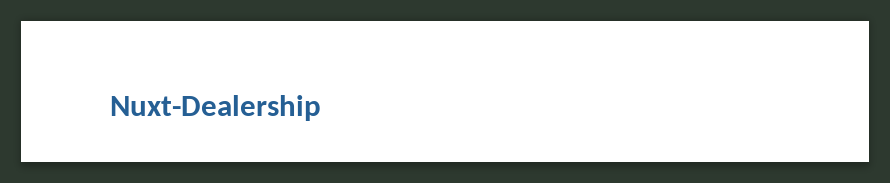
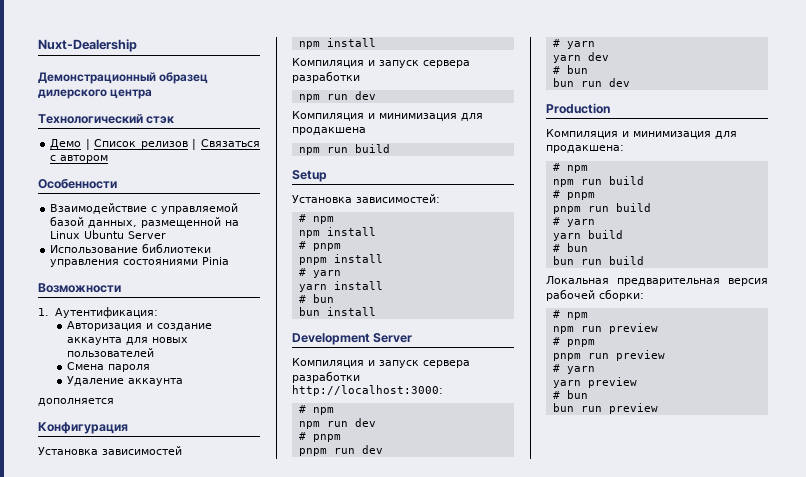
+ Демонстрационный образец дилерского центра
+ Технологический стэк
+ Демо | Список релизов | Связаться с автором
+ Особенности
+ Взаимодействие с управляемой базой данных, размещенной на Linux Ubuntu Server
+ Использование библиотеки управления состояниями Pinia
+ Возможности
+ 1. Аутентификация:
+ Авторизация и создание аккаунта для новых пользователей
+ Смена пароля
+ Удаление аккаунта
+ дополняется
+ Конфигурация
+ Установка зависимостей
+ npm install
+ Компиляция и запуск сервера разработки
+ npm run dev
+ Компиляция и минимизация для продакшена
+ npm run build
+ Setup
+ Установка зависимостей:
+ # npm
+ npm install
+ # pnpm
+ pnpm install
+ # yarn
+ yarn install
+ # bun
+ bun install
+ Development Server
+ Компиляция и запуск сервера разработки http://localhost:3000:
+ # npm
+ npm run dev
+ # pnpm
+ pnpm run dev
+ # yarn
+ yarn dev
+ # bun
+ bun run dev
+ Production
+ Компиляция и минимизация для продакшена:
+ # npm
+ npm run build
+ # pnpm
+ pnpm run build
+ # yarn
+ yarn build
+ # bun
+ bun run build
+ Локальная предварительная версия рабочей сборки:
+ # npm
+ npm run preview
+ # pnpm
+ pnpm run preview
+ # yarn
+ yarn preview
+ # bun
+ bun run preview

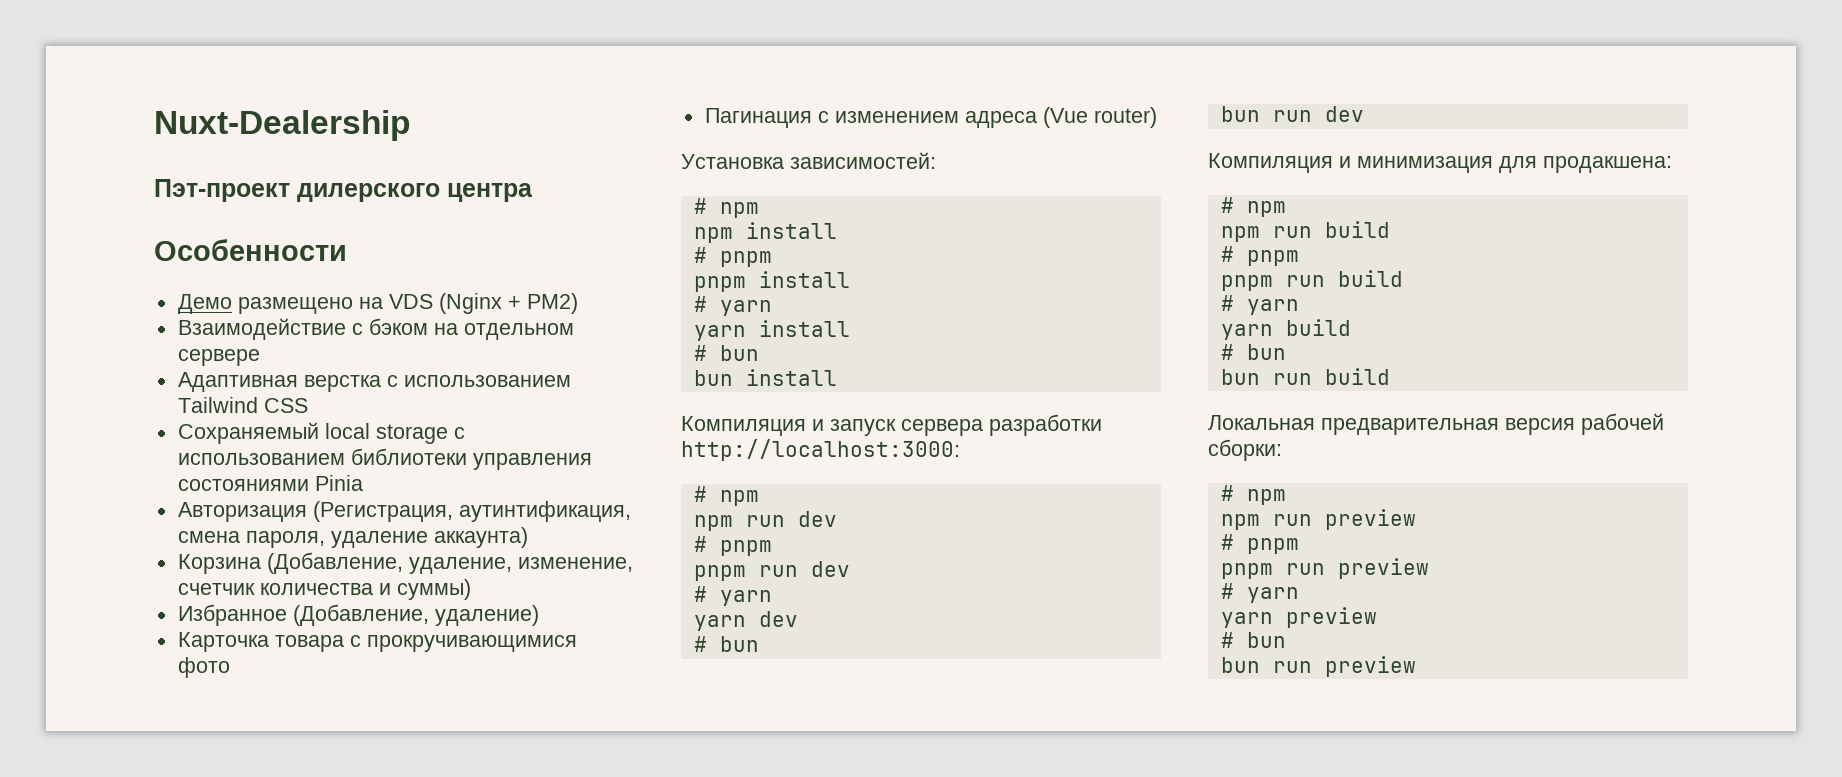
- Демонстрационный образец дилерского центра
+ Пэт-проект дилерского центра
- Технологический стэк
+ Особенности
- Демо | Список релизов | Связаться с автором
- Особенности
- Взаимодействие с управляемой базой данных, размещенной на Linux Ubuntu Server
- Использование библиотеки управления состояниями Pinia
- Возможности
- 1. Аутентификация:
- Авторизация и создание аккаунта для новых пользователей
- Смена пароля
- Удаление аккаунта
- дополняется
- Конфигурация
- Установка зависимостей
- npm install
- Компиляция и запуск сервера разработки
- npm run dev
- Компиляция и минимизация для продакшена
- npm run build
- Setup
+ Демо размещено на VDS (Nginx + PM2)
+ Взаимодействие с бэком на отдельном сервере
+ Адаптивная верстка с использованием Tailwind CSS
+ Сохраняемый local storage с использованием библиотеки управления состояниями Pinia
+ Авторизация (Регистрация, аутинтификация, смена пароля, удаление аккаунта)
+ Корзина (Добавление, удаление, изменение, счетчик количества и суммы)
+ Избранное (Добавление, удаление)
+ Карточка товара с прокручивающимися фото
+ Пагинация с изменением адреса (Vue router)
- Development Server
- Production

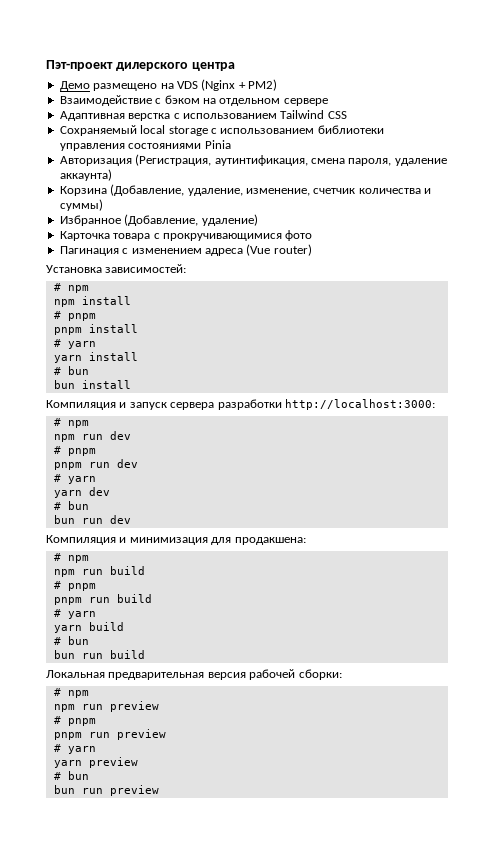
- Nuxt-Dealership
- Особенности

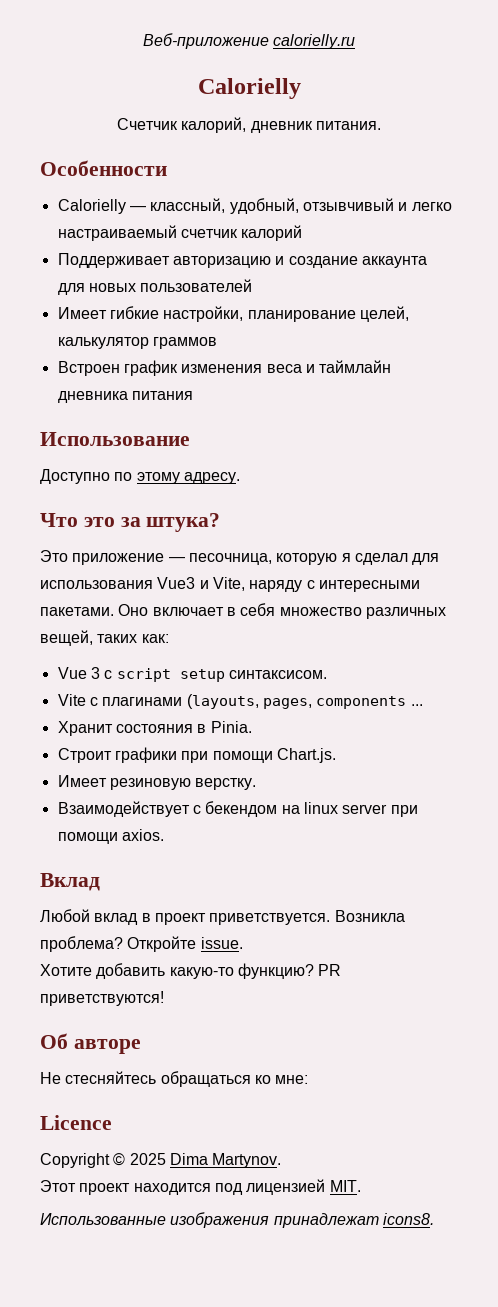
- Пэт-проект дилерского центра
- Демо размещено на VDS (Nginx + PM2)
- Взаимодействие с бэком на отдельном сервере
- Адаптивная верстка с использованием Tailwind CSS
- Сохраняемый local storage с использованием библиотеки управления состояниями Pinia
- Авторизация (Регистрация, аутинтификация, смена пароля, удаление аккаунта)
- Корзина (Добавление, удаление, изменение, счетчик количества и суммы)
- Избранное (Добавление, удаление)
- Карточка товара с прокручивающимися фото
- Пагинация с изменением адреса (Vue router)
- Установка зависимостей:
- # npm
- npm install
- # pnpm
- pnpm install
- # yarn
- yarn install
- # bun
- bun install
- Компиляция и запуск сервера разработки http://localhost:3000:
- # npm
- npm run dev
- # pnpm
- pnpm run dev
- # yarn
- yarn dev
- # bun
- bun run dev
- Компиляция и минимизация для продакшена:
- # npm
- npm run build
- # pnpm
- pnpm run build
- # yarn
- yarn build
- # bun
- bun run build
- Локальная предварительная версия рабочей сборки:
- # npm
- npm run preview
- # pnpm
- pnpm run preview
- # yarn
- yarn preview
- # bun
- bun run preview
+ Веб-приложение calorielly.ru
+ Calorielly
+ Счетчик калорий, дневник питания.
+ Особенности
+ Calorielly — классный, удобный, отзывчивый и легко настраиваемый счетчик калорий
+ Поддерживает авторизацию и создание аккаунта для новых пользователей
+ Имеет гибкие настройки, планирование целей, калькулятор граммов
+ Встроен график изменения веса и таймлайн дневника питания
+ Использование
+ Доступно по этому адресу.
+ Что это за штука?
+ Это приложение — песочница, которую я сделал для использования Vue3 и Vite, наряду с интересными пакетами. Оно включает в себя множество различных вещей, таких как:
+ Vue 3 c script setup синтаксисом.
+ Vite с плагинами (layouts, pages, components ...
+ Хранит состояния в Pinia.
+ Строит графики при помощи Chart.js.
+ Имеет резиновую верстку.
+ Взаимодействует с бекендом на linux server при помощи axios.
+ Вклад
+ Любой вклад в проект приветствуется. Возникла проблема? Откройте issue.
+ Хотите добавить какую-то функцию? PR приветствуются!
+ Об авторе
+ Не стесняйтесь обращаться ко мне:
+ Licence
+ Copyright © 2025 Dima Martynov.
+ Этот проект находится под лицензией MIT.
+ Использованные изображения принадлежат icons8.

